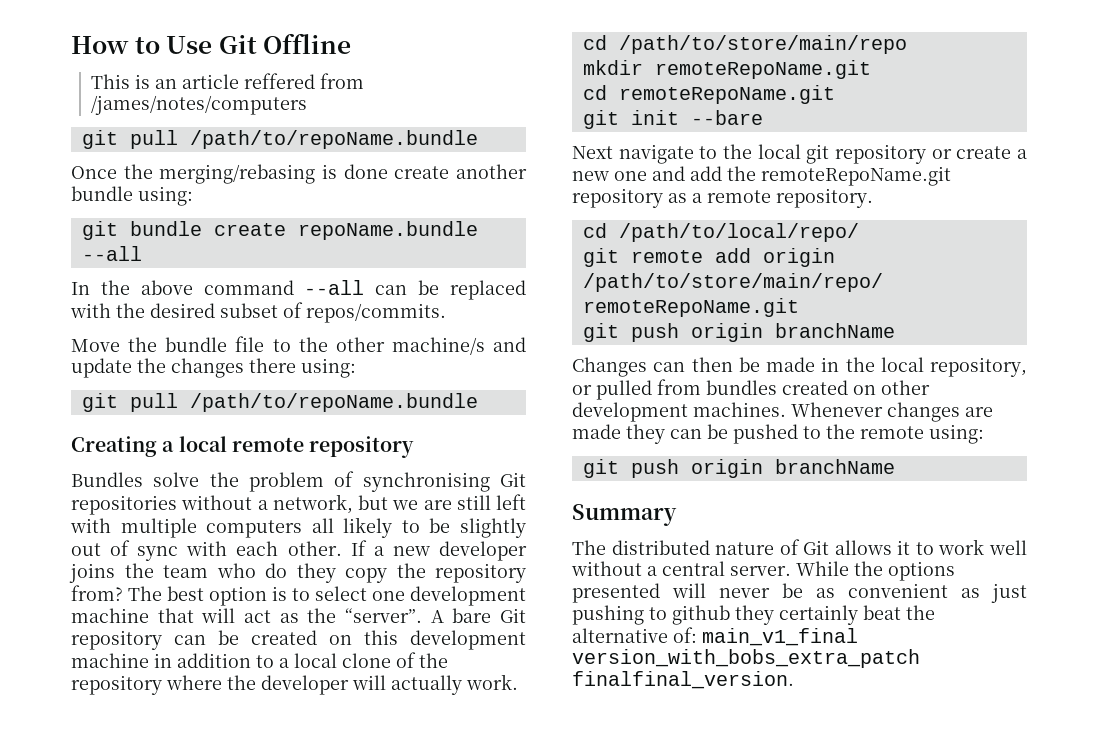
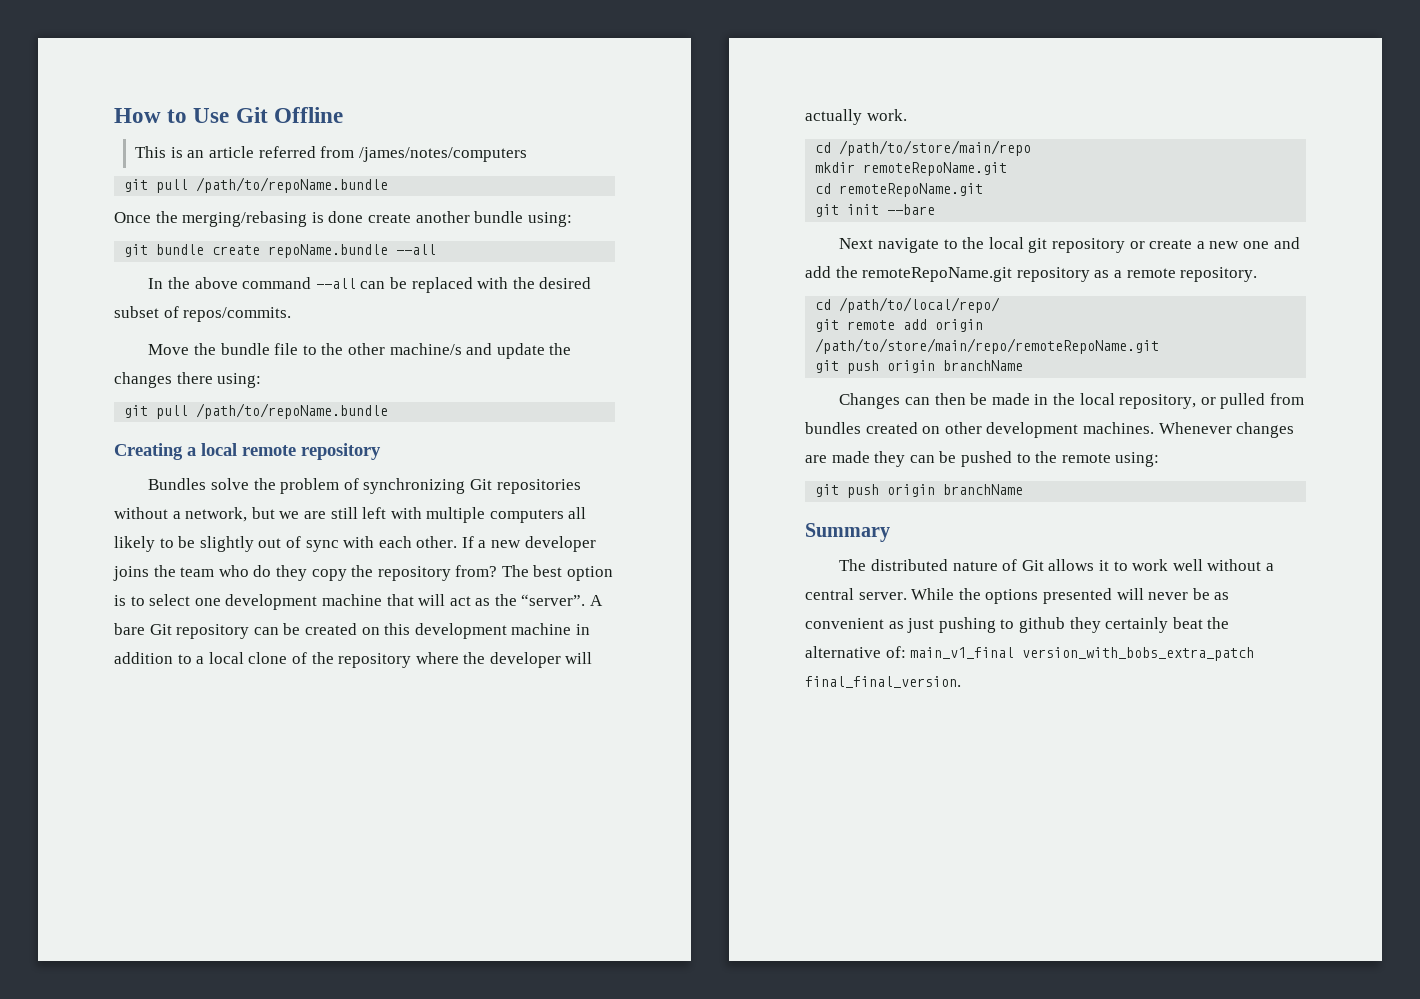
- This is an article reffered from /james/notes/computers
+ This is an article referred from /james/notes/computers
- Bundles solve the problem of synchronising Git repositories without a network, but we are still left with multiple computers all likely to be slightly out of sync with each other.
+ Bundles solve the problem of synchronizing Git repositories without a network, but we are still left with multiple computers all likely to be slightly out of sync with each other.
- While the options presented will never be as convenient as just pushing to github they certainly beat the alternative of: main_v1_final version_with_bobs_extra_patch finalfinal_version.
+ While the options presented will never be as convenient as just pushing to github they certainly beat the alternative of: main_v1_final version_with_bobs_extra_patch final_final_version.

